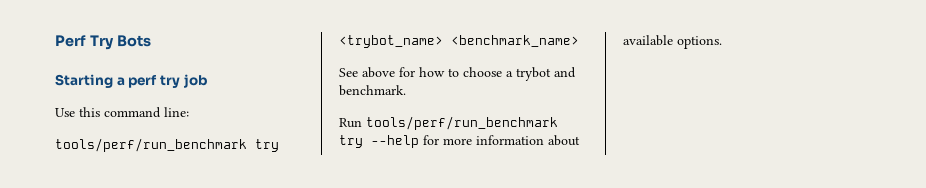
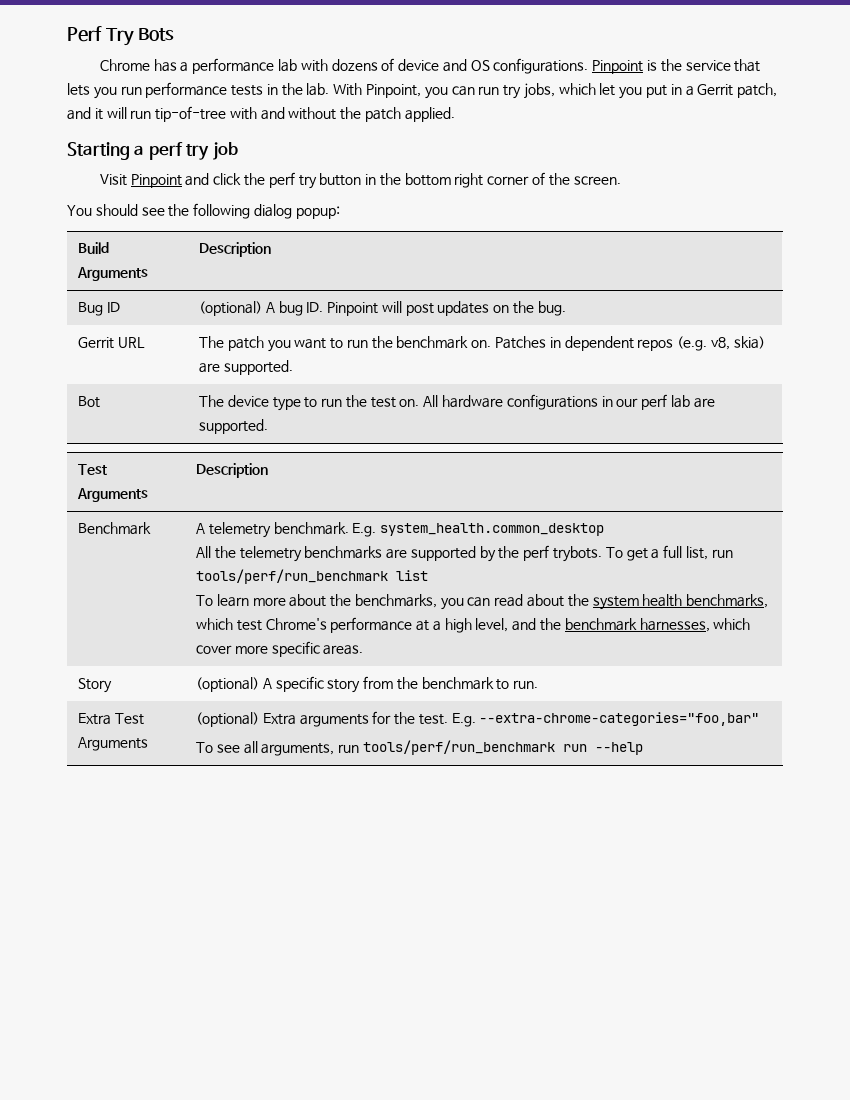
+ Chrome has a performance lab with dozens of device and OS configurations. Pinpoint is the service that lets you run performance tests in the lab. With Pinpoint, you can run try jobs, which let you put in a Gerrit patch, and it will run tip-of-tree with and without the patch applied.
- Use this command line:
- tools/perf/run_benchmark try <trybot_name> <benchmark_name>
- See above for how to choose a trybot and benchmark.
- Run tools/perf/run_benchmark try --help for more information about available options.
+ Visit Pinpoint and click the perf try button in the bottom right corner of the screen.
+ You should see the following dialog popup:
+ Build Arguments | Description
+ Bug ID | (optional) A bug ID. Pinpoint will post updates on the bug.
+ Gerrit URL | The patch you want to run the benchmark on. Patches in dependent repos (e.g. v8, skia) are supported.
+ Bot | The device type to run the test on. All hardware configurations in our perf lab are supported.
+ Test Arguments | Description
+ Benchmark | A telemetry benchmark. E.g. system_health.common_desktop
+ All the telemetry benchmarks are supported by the perf trybots. To get a full list, run tools/perf/run_benchmark list
+ To learn more about the benchmarks, you can read about the system health benchmarks, which test Chrome's performance at a high level, and the benchmark harnesses, which cover more specific areas.
+ Story | (optional) A specific story from the benchmark to run.
+ Extra Test Arguments | (optional) Extra arguments for the test. E.g. --extra-chrome-categories="foo,bar"
+ To see all arguments, run tools/perf/run_benchmark run --help

